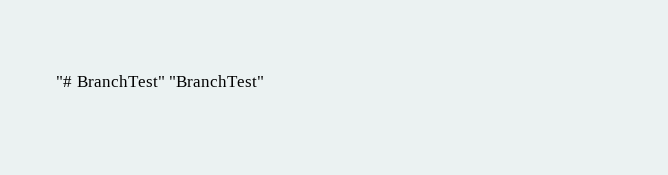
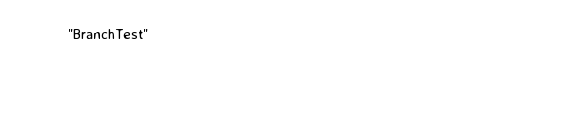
- "# BranchTest" "BranchTest"
+ "BranchTest"

